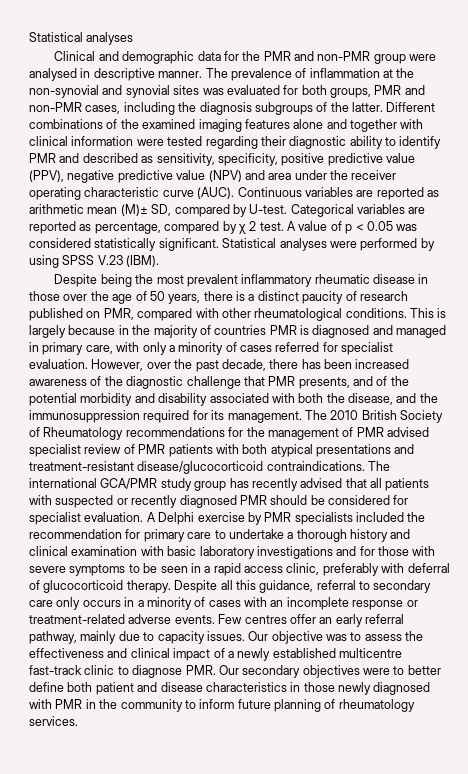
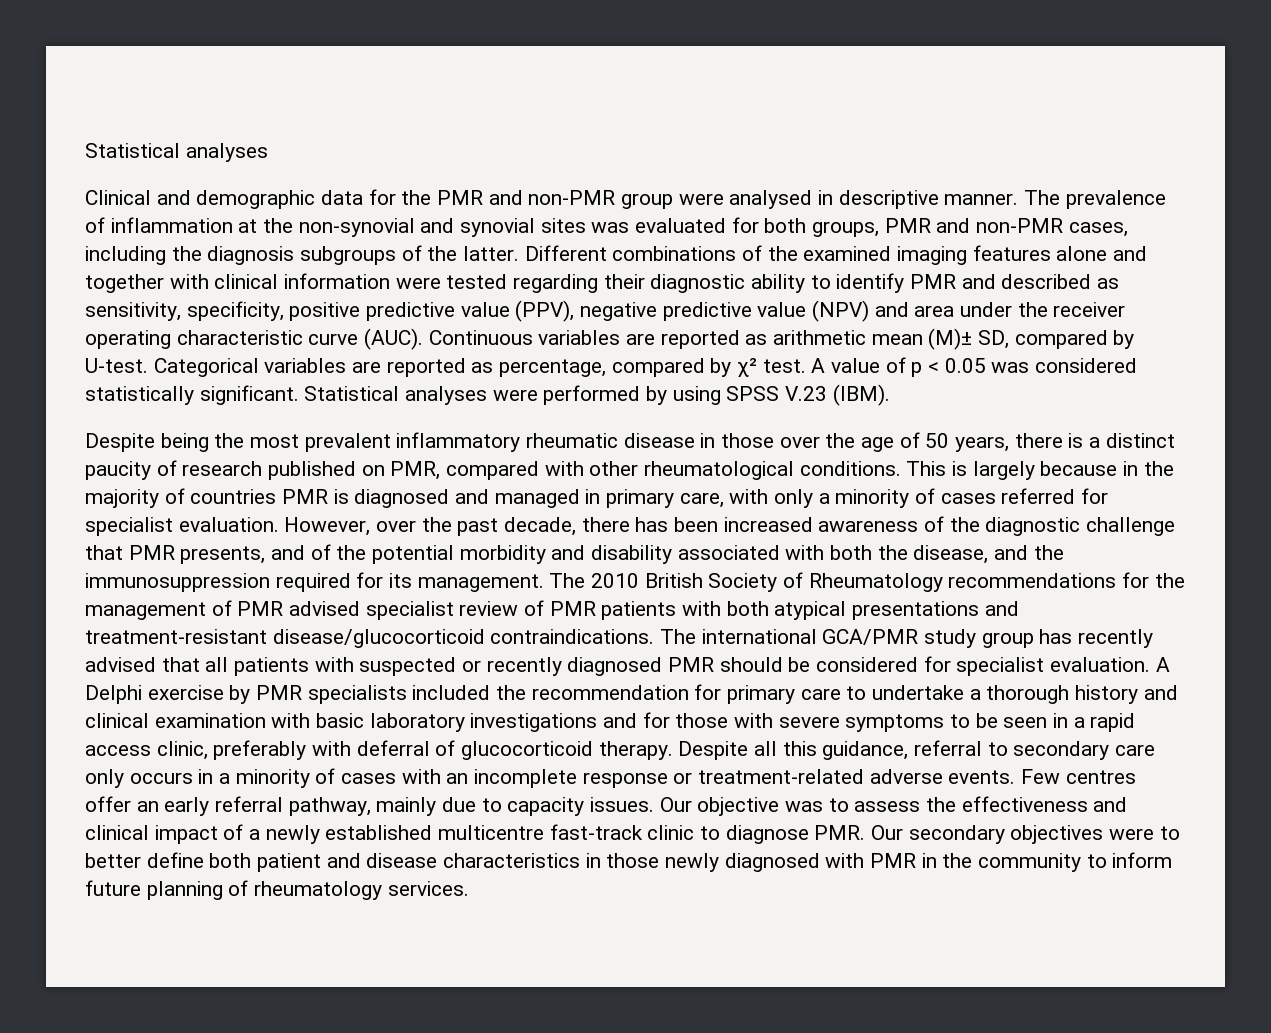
- Categorical variables are reported as percentage, compared by χ 2 test.
+ Categorical variables are reported as percentage, compared by χ² test.

